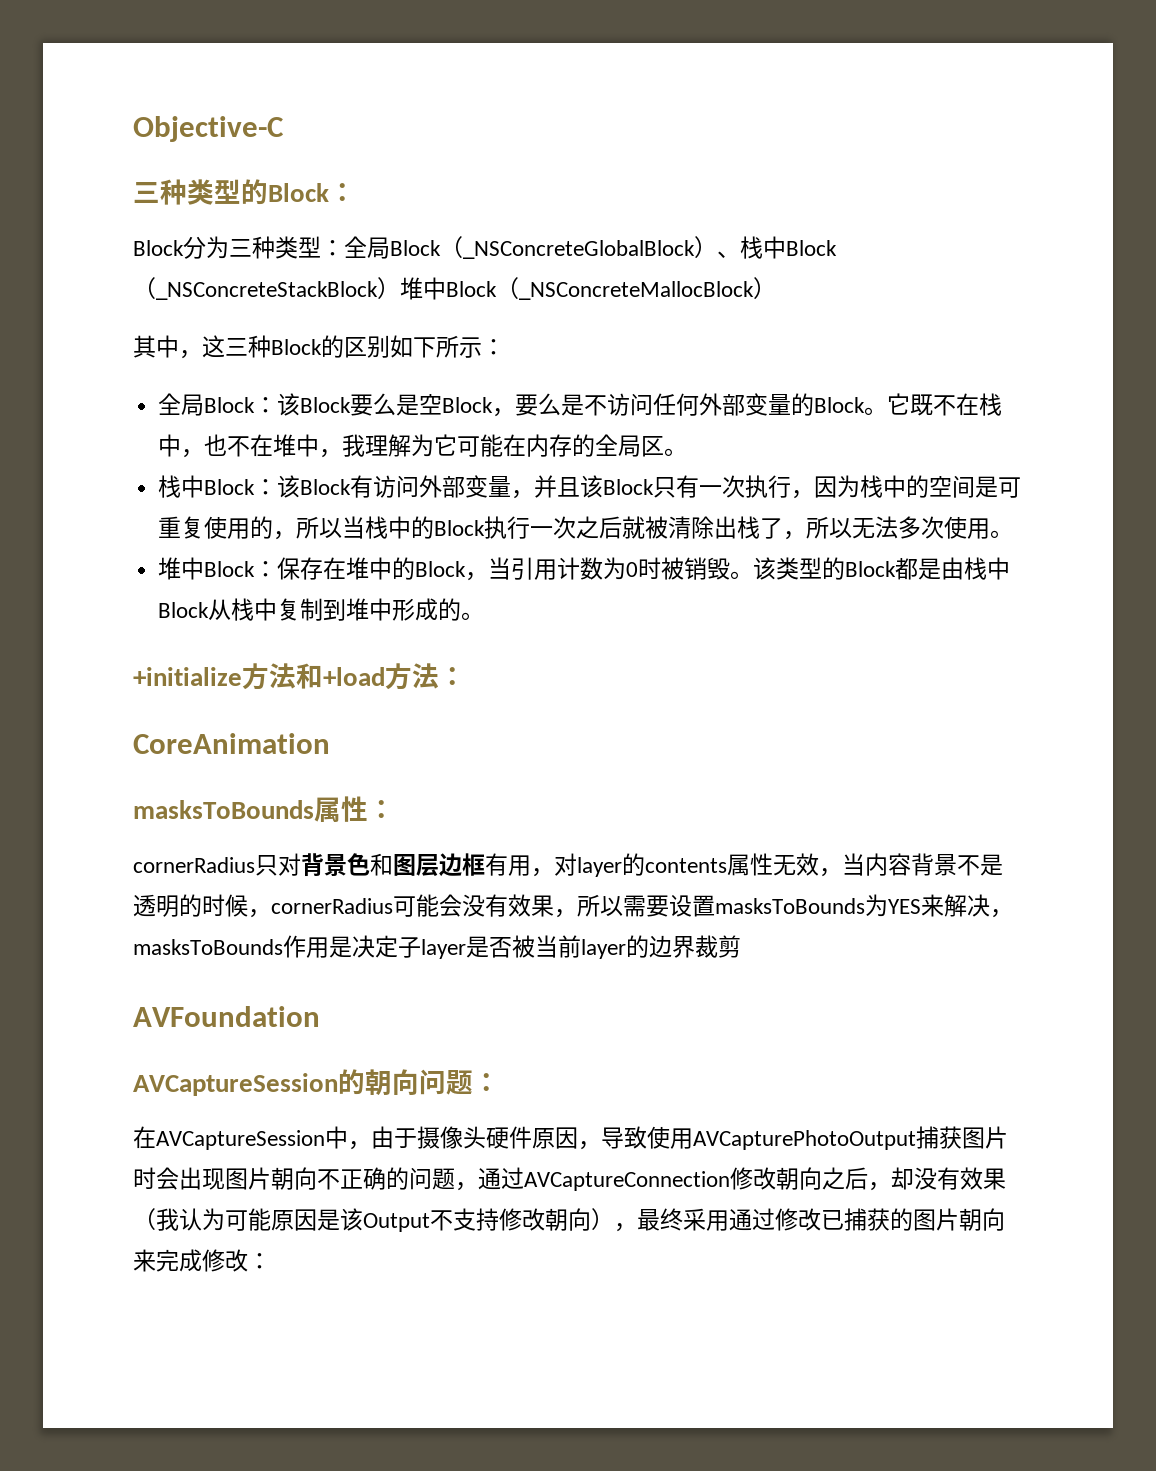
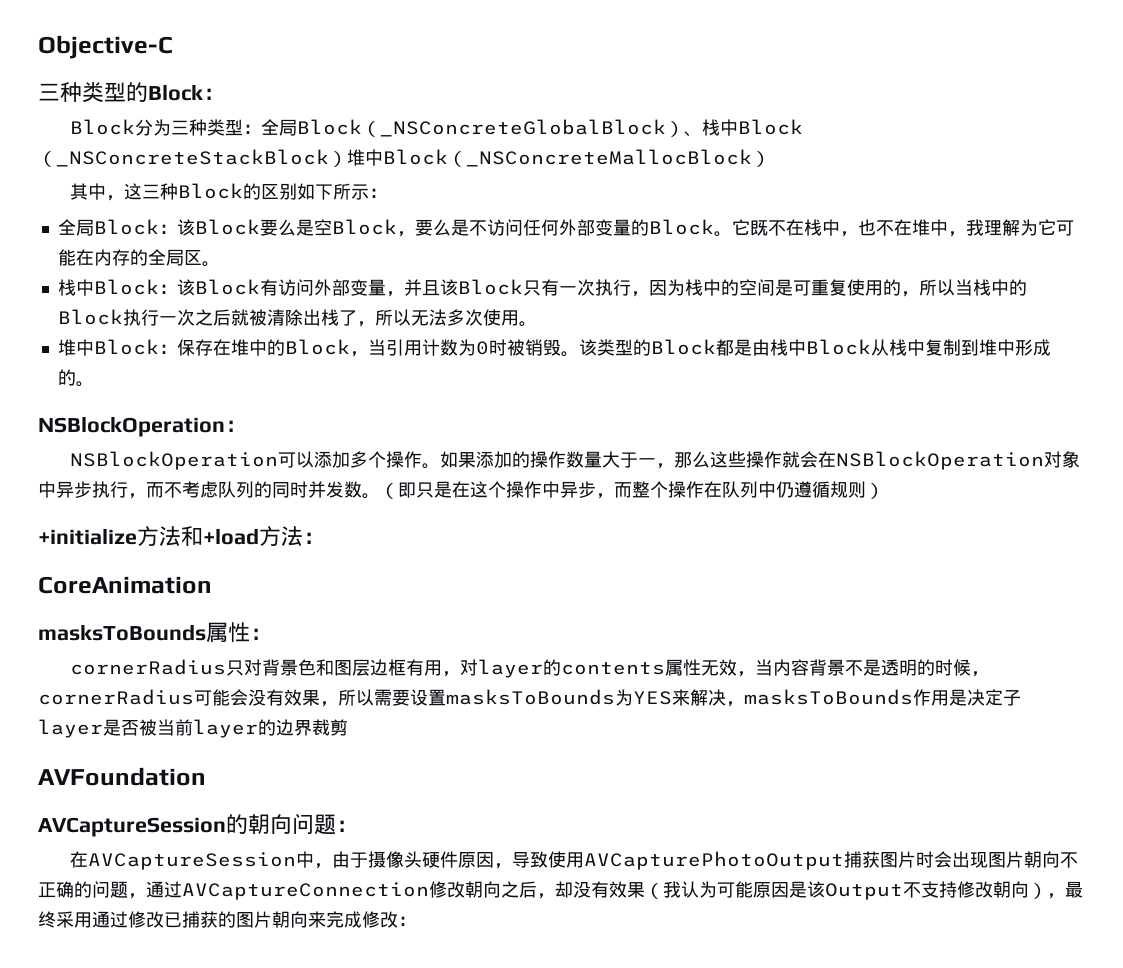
+ NSBlockOperation：
+ NSBlockOperation可以添加多个操作。如果添加的操作数量大于一，那么这些操作就会在NSBlockOperation对象中异步执行，而不考虑队列的同时并发数。（即只是在这个操作中异步，而整个操作在队列中仍遵循规则）

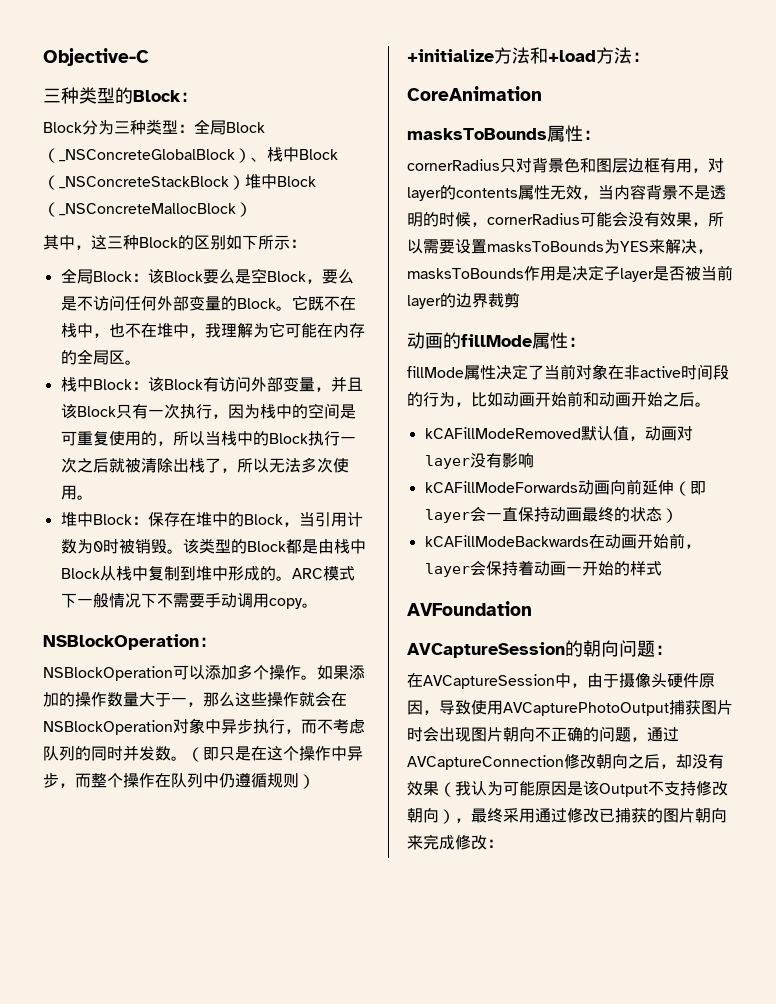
+ ARC模式下一般情况下不需要手动调用copy。
+ 动画的fillMode属性：
+ fillMode属性决定了当前对象在非active时间段的行为，比如动画开始前和动画开始之后。
+ kCAFillModeRemoved默认值，动画对layer没有影响
+ kCAFillModeForwards动画向前延伸（即layer会一直保持动画最终的状态）
+ kCAFillModeBackwards在动画开始前，layer会保持着动画一开始的样式

